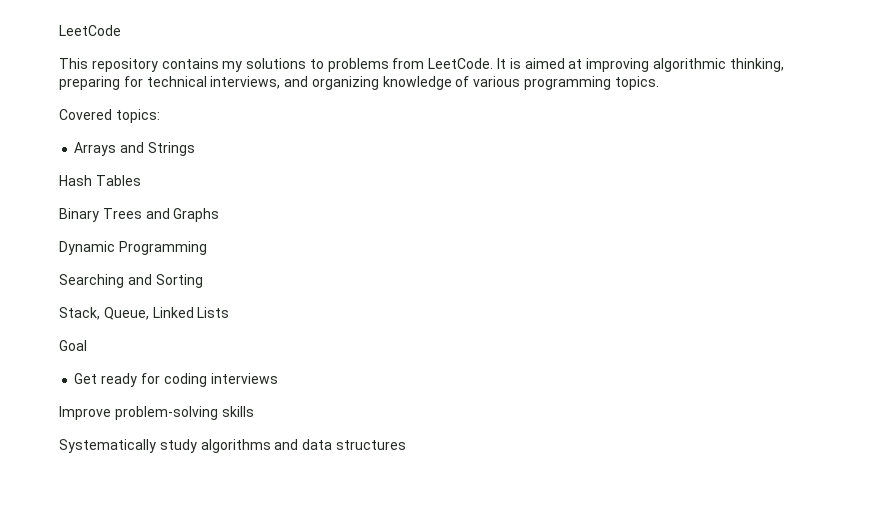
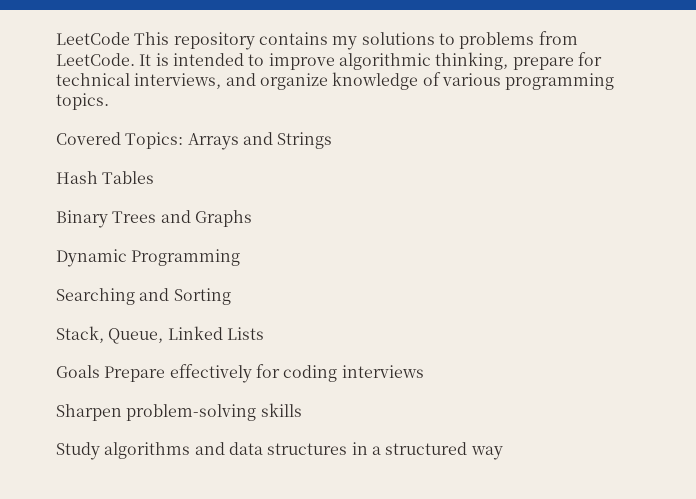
- LeetCode
- This repository contains my solutions to problems from LeetCode.
+ LeetCode This repository contains my solutions to problems from LeetCode.
- It is aimed at improving algorithmic thinking, preparing for technical interviews, and organizing knowledge of various programming topics.
+ It is intended to improve algorithmic thinking, prepare for technical interviews, and organize knowledge of various programming topics.
- Covered topics:
- Arrays and Strings
+ Covered Topics: Arrays and Strings
- Goal
- Get ready for coding interviews
+ Goals Prepare effectively for coding interviews
- Improve problem-solving skills
+ Sharpen problem-solving skills
- Systematically study algorithms and data structures
+ Study algorithms and data structures in a structured way

